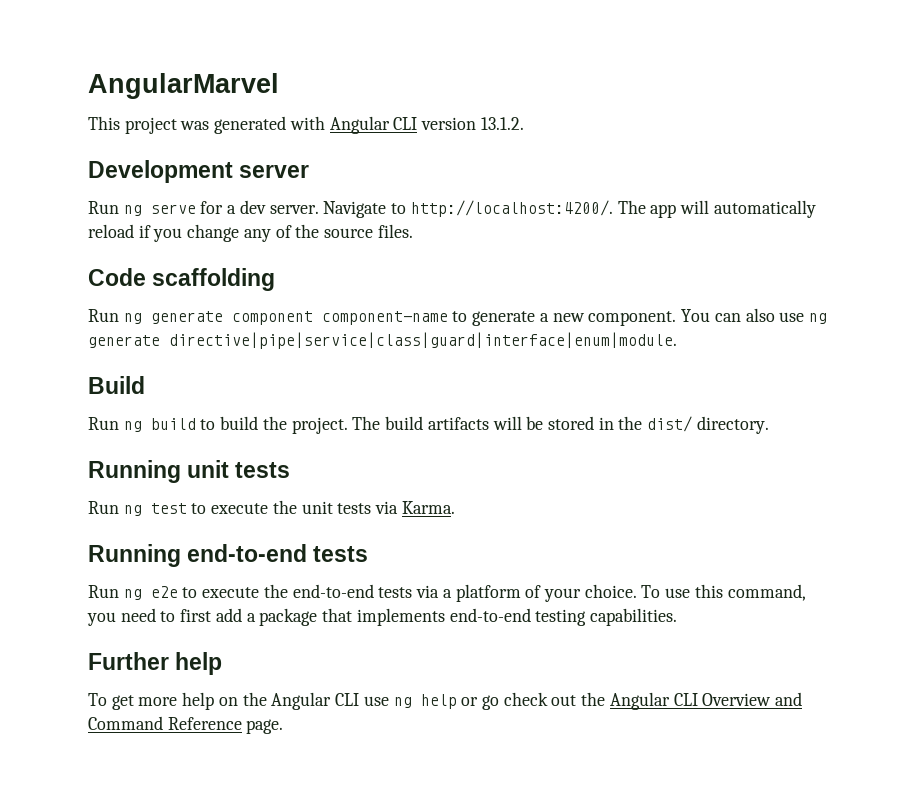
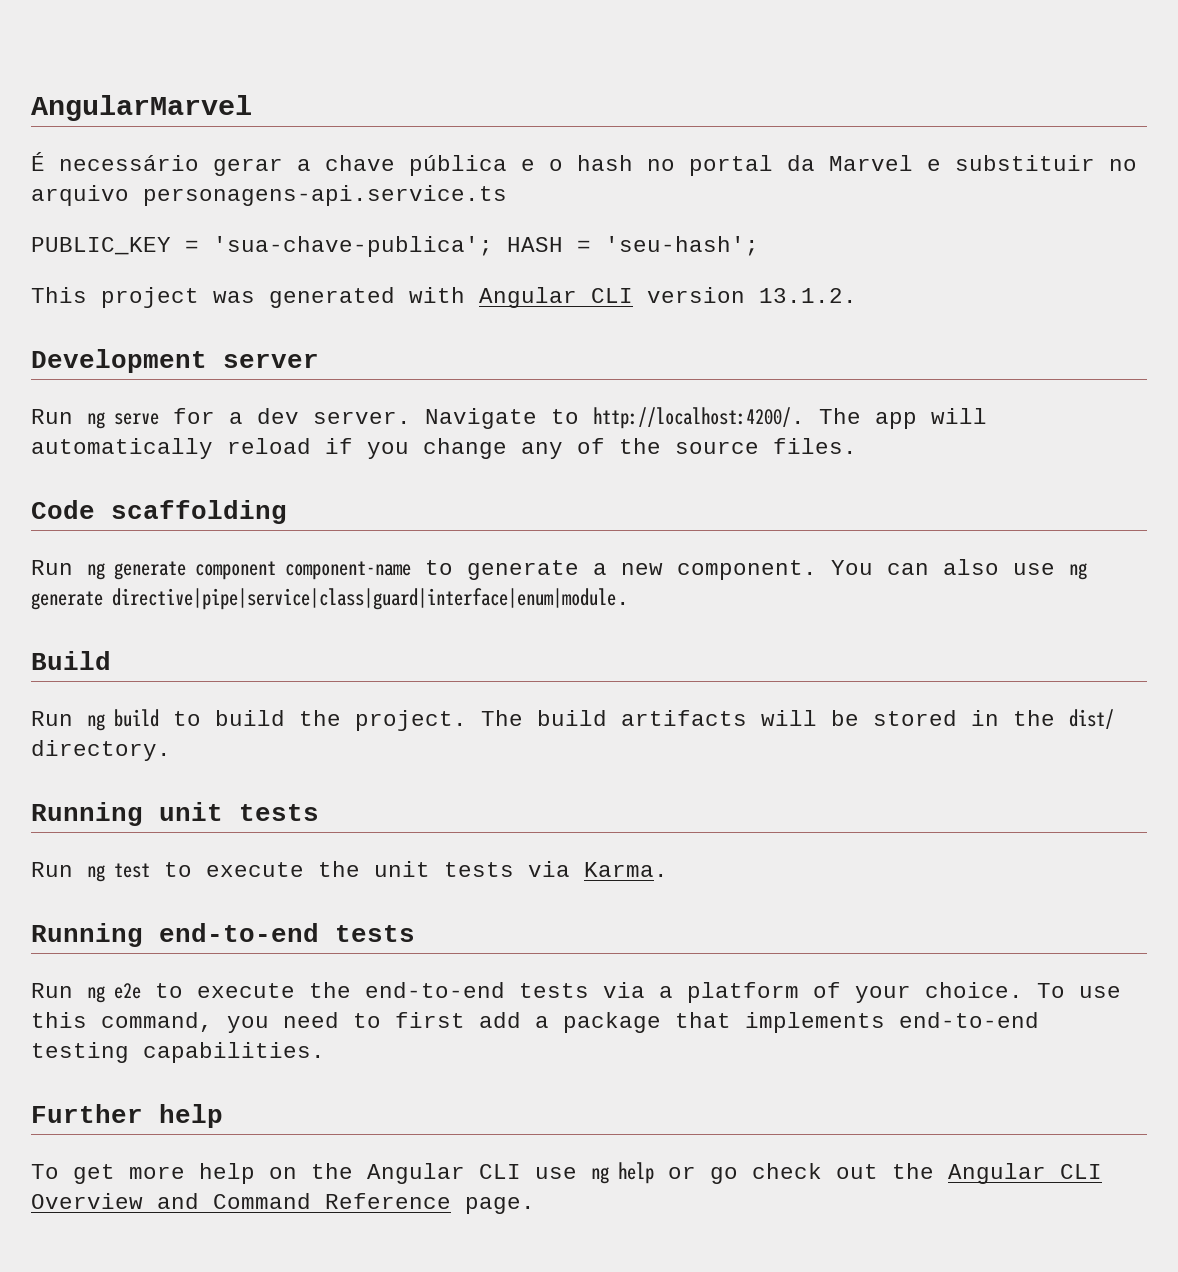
+ É necessário gerar a chave pública e o hash no portal da Marvel e substituir no arquivo personagens-api.service.ts
+ PUBLIC_KEY = 'sua-chave-publica'; HASH = 'seu-hash';

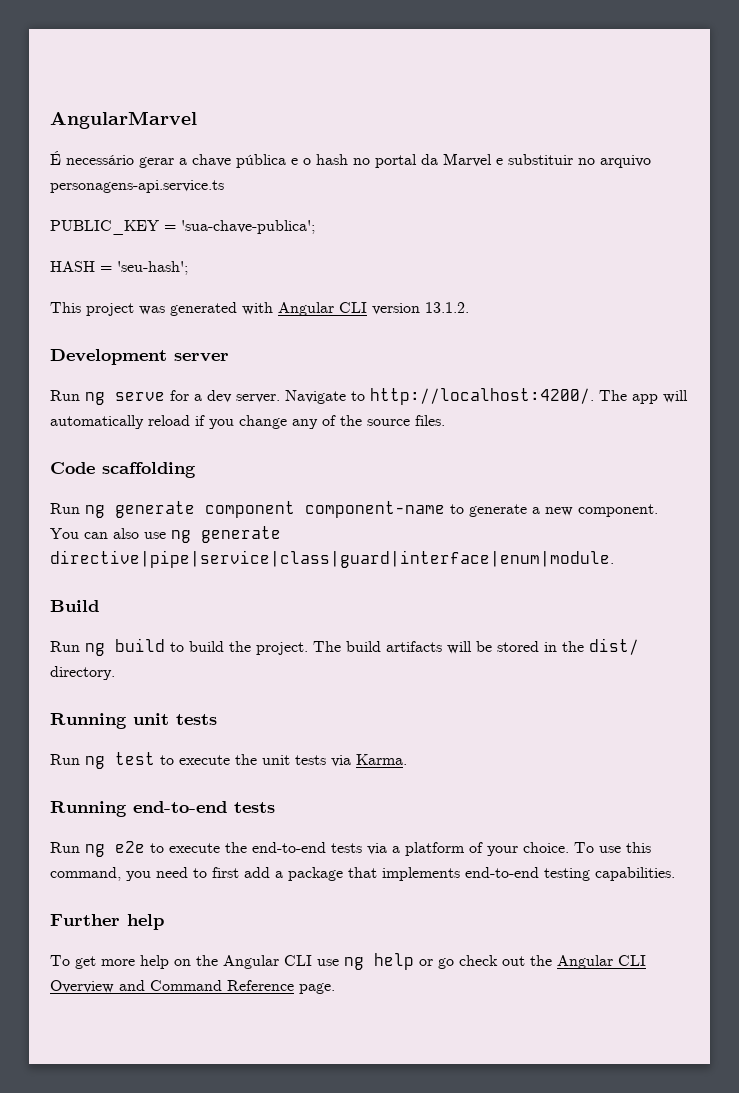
- PUBLIC_KEY = 'sua-chave-publica'; HASH = 'seu-hash';
+ PUBLIC_KEY = 'sua-chave-publica';
+ HASH = 'seu-hash';

